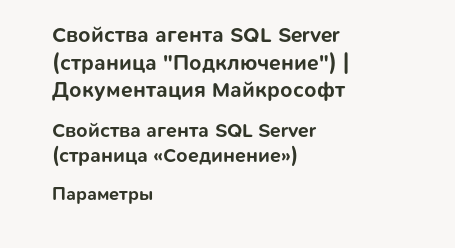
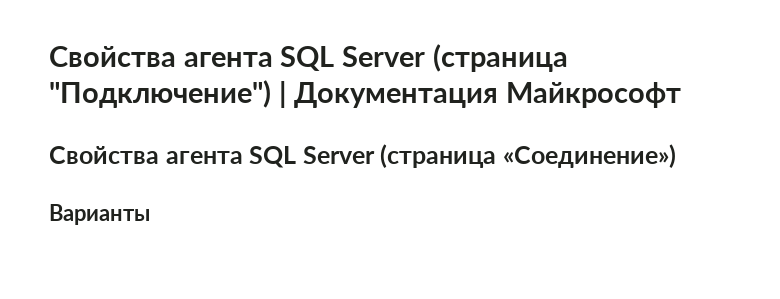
- Параметры
+ Варианты

